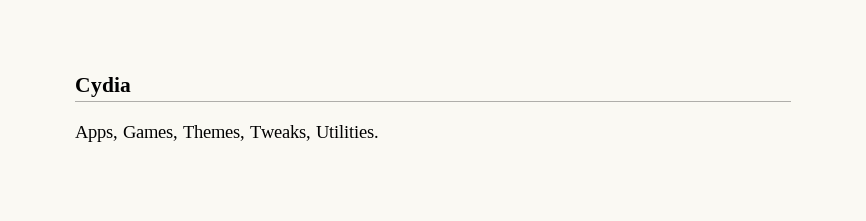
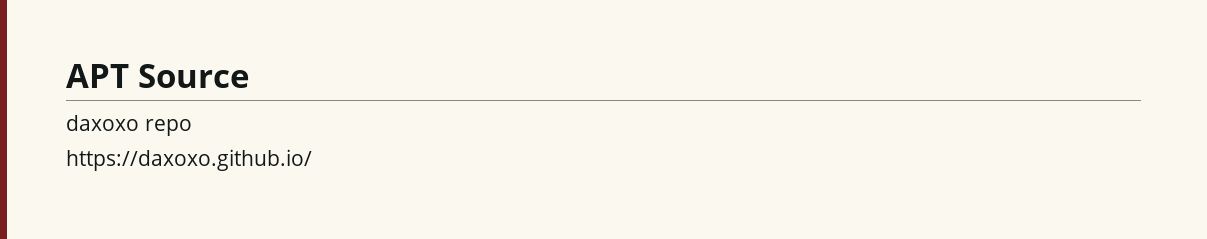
- Cydia
- Apps, Games, Themes, Tweaks, Utilities.
+ APT Source
+ daxoxo repo
+ https://daxoxo.github.io/

